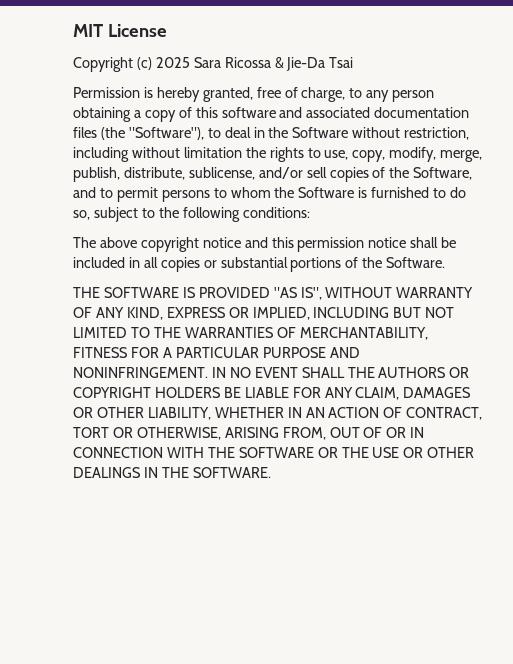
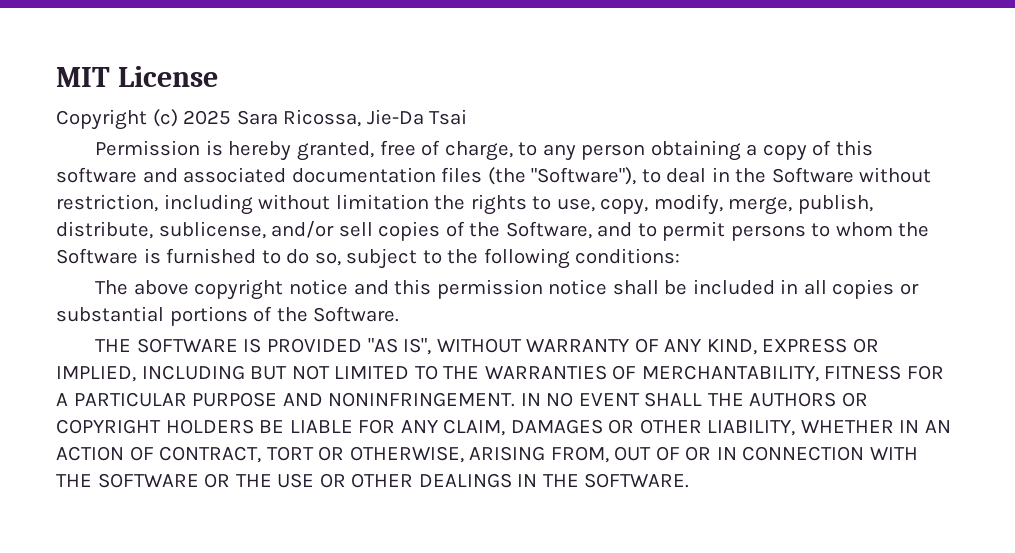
- Copyright (c) 2025 Sara Ricossa & Jie-Da Tsai
+ Copyright (c) 2025 Sara Ricossa, Jie-Da Tsai

